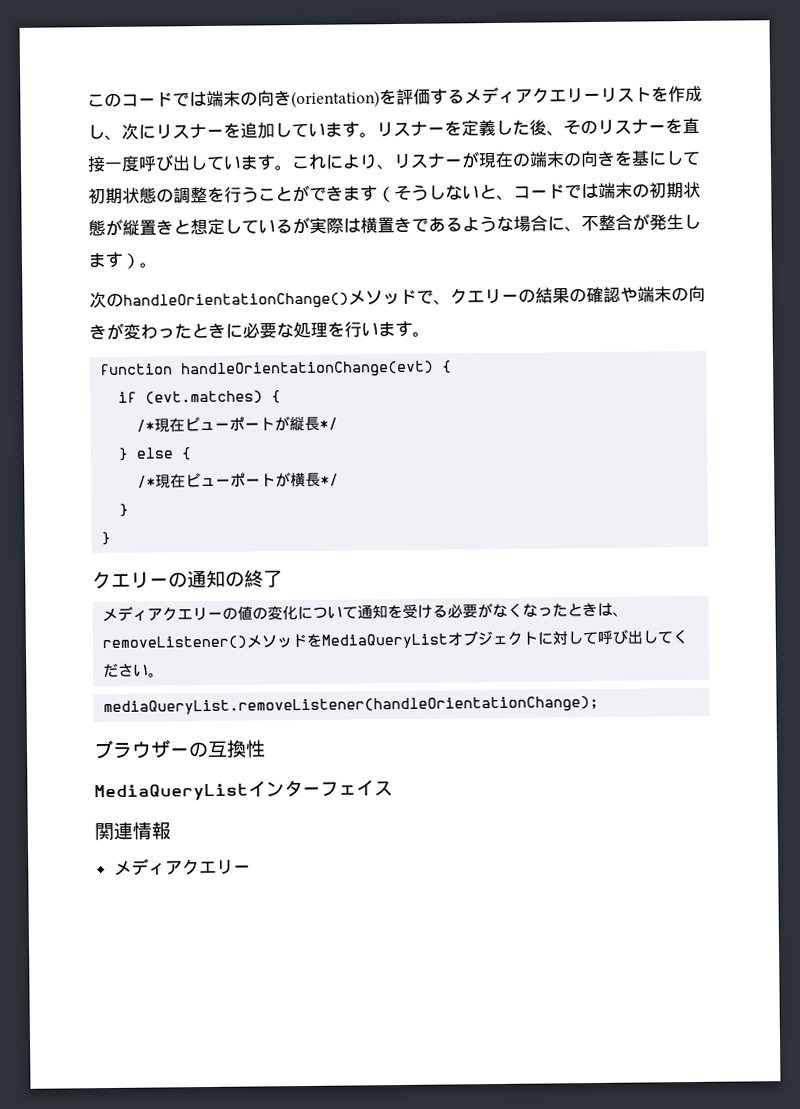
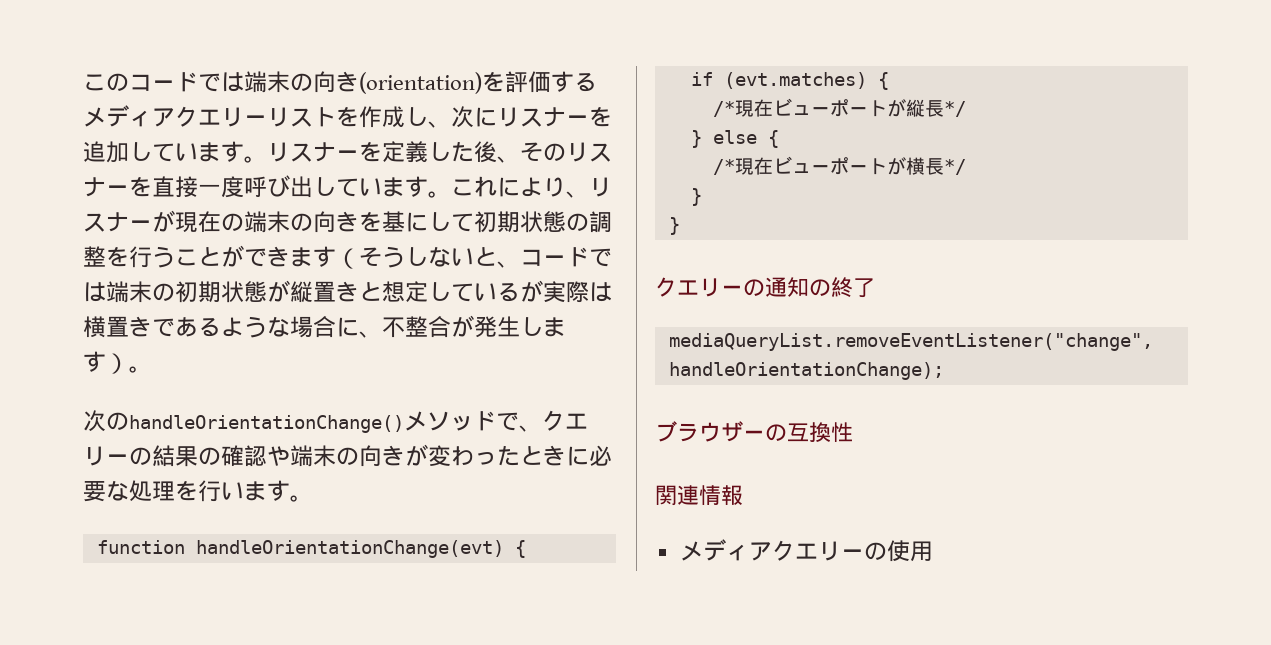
- メディアクエリーの値の変化について通知を受ける必要がなくなったときは、removeListener()メソッドをMediaQueryListオブジェクトに対して呼び出してください。
- mediaQueryList.removeListener(handleOrientationChange);
+ mediaQueryList.removeEventListener("change", handleOrientationChange);
- MediaQueryListインターフェイス
  関連情報
- メディアクエリー
+ メディアクエリーの使用

